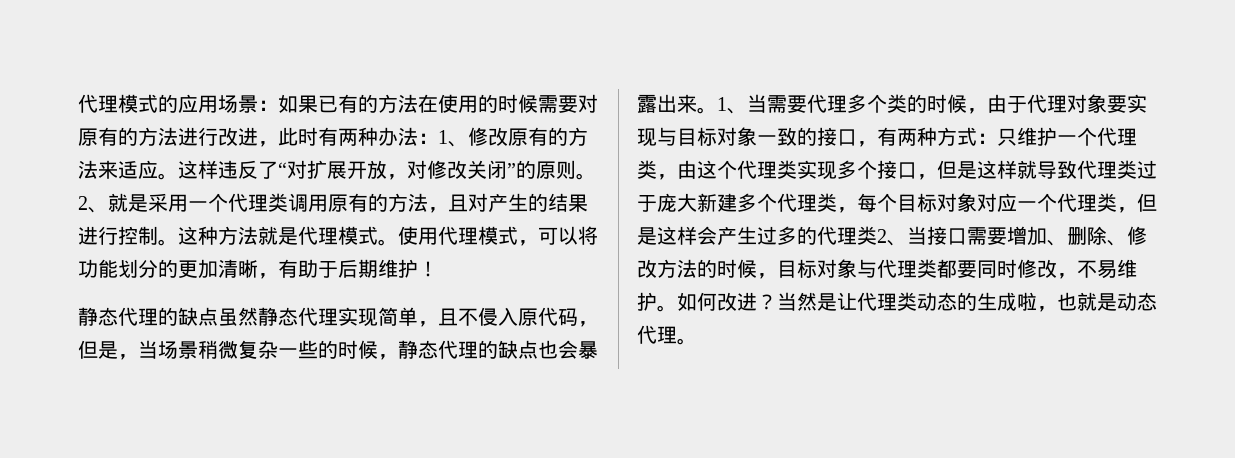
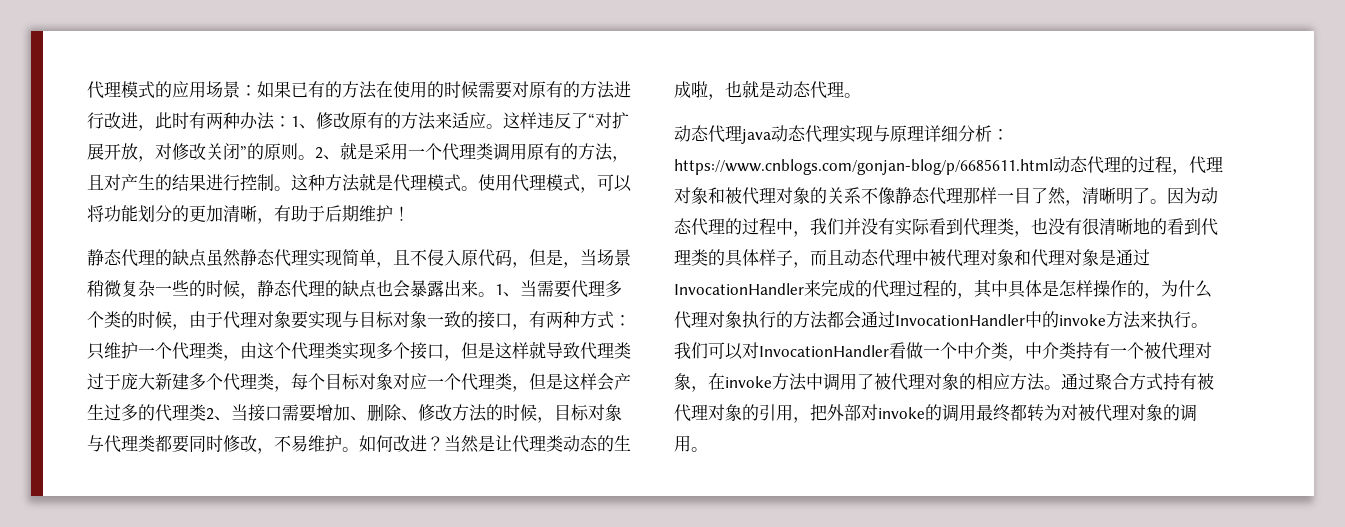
+ 动态代理java动态代理实现与原理详细分析：https://www.cnblogs.com/gonjan-blog/p/6685611.html动态代理的过程，代理对象和被代理对象的关系不像静态代理那样一目了然，清晰明了。因为动态代理的过程中，我们并没有实际看到代理类，也没有很清晰地的看到代理类的具体样子，而且动态代理中被代理对象和代理对象是通过InvocationHandler来完成的代理过程的，其中具体是怎样操作的，为什么代理对象执行的方法都会通过InvocationHandler中的invoke方法来执行。我们可以对InvocationHandler看做一个中介类，中介类持有一个被代理对象，在invoke方法中调用了被代理对象的相应方法。通过聚合方式持有被代理对象的引用，把外部对invoke的调用最终都转为对被代理对象的调用。

